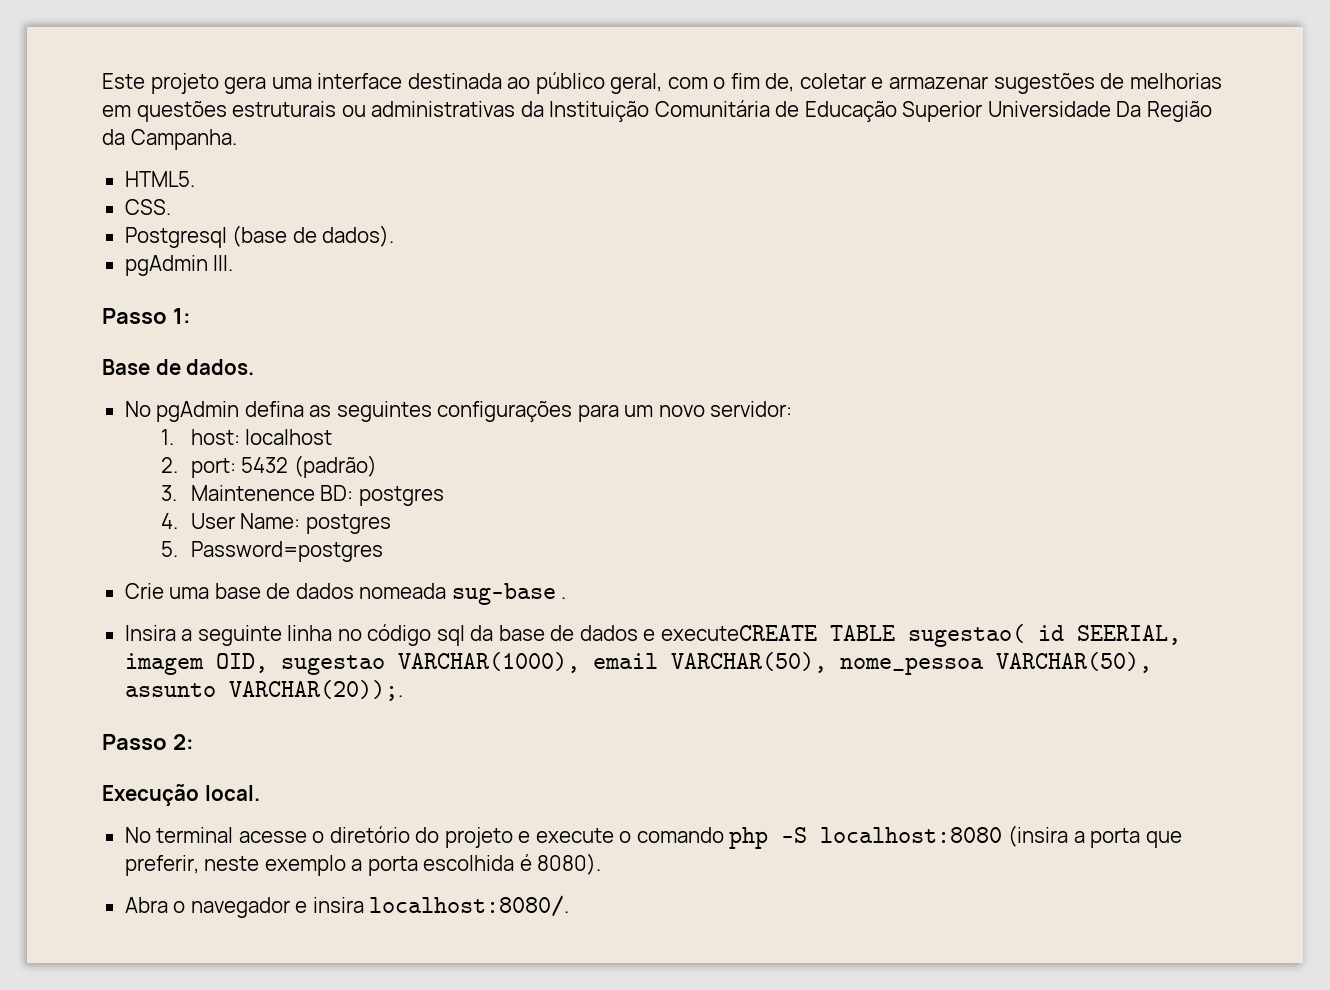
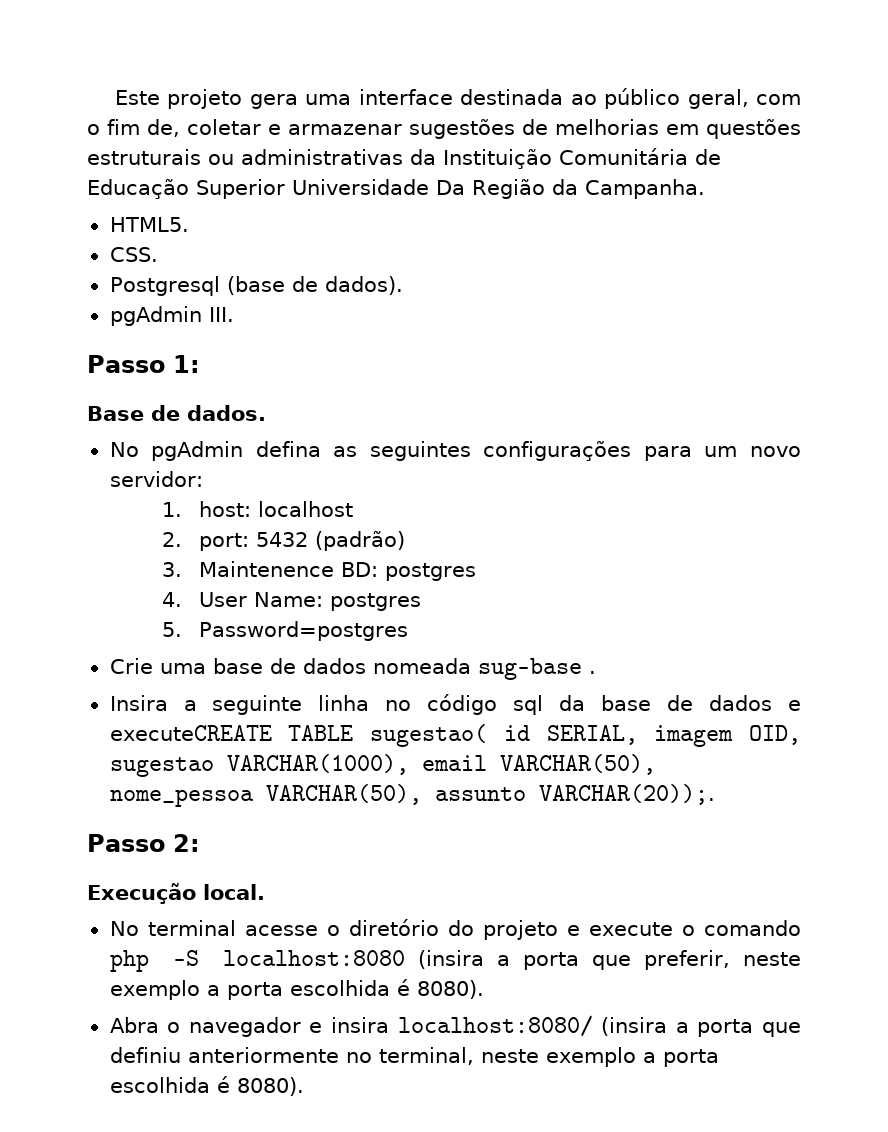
- Insira a seguinte linha no código sql da base de dados e executeCREATE TABLE sugestao( id SEERIAL, imagem OID, sugestao VARCHAR(1000), email VARCHAR(50), nome_pessoa VARCHAR(50), assunto VARCHAR(20));.
+ Insira a seguinte linha no código sql da base de dados e executeCREATE TABLE sugestao( id SERIAL, imagem OID, sugestao VARCHAR(1000), email VARCHAR(50), nome_pessoa VARCHAR(50), assunto VARCHAR(20));.
- Abra o navegador e insira localhost:8080/.
+ Abra o navegador e insira localhost:8080/ (insira a porta que definiu anteriormente no terminal, neste exemplo a porta escolhida é 8080).

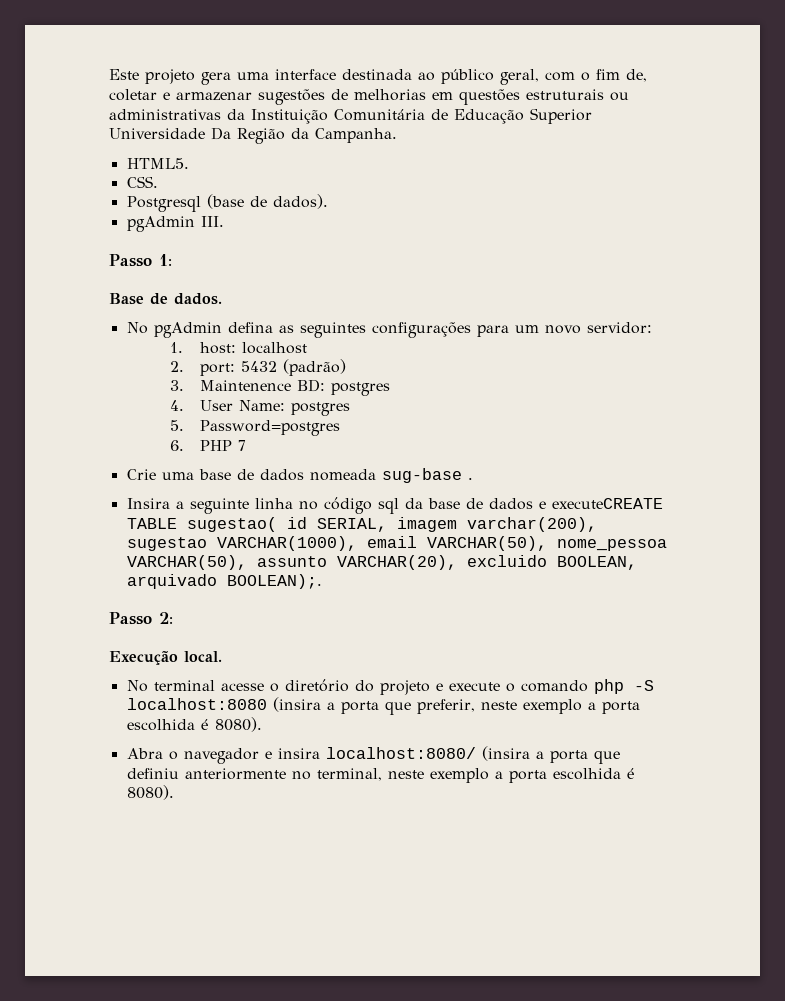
+ 6. PHP 7
- Insira a seguinte linha no código sql da base de dados e executeCREATE TABLE sugestao( id SERIAL, imagem OID, sugestao VARCHAR(1000), email VARCHAR(50), nome_pessoa VARCHAR(50), assunto VARCHAR(20));.
+ Insira a seguinte linha no código sql da base de dados e executeCREATE TABLE sugestao( id SERIAL, imagem varchar(200), sugestao VARCHAR(1000), email VARCHAR(50), nome_pessoa VARCHAR(50), assunto VARCHAR(20), excluido BOOLEAN, arquivado BOOLEAN);.

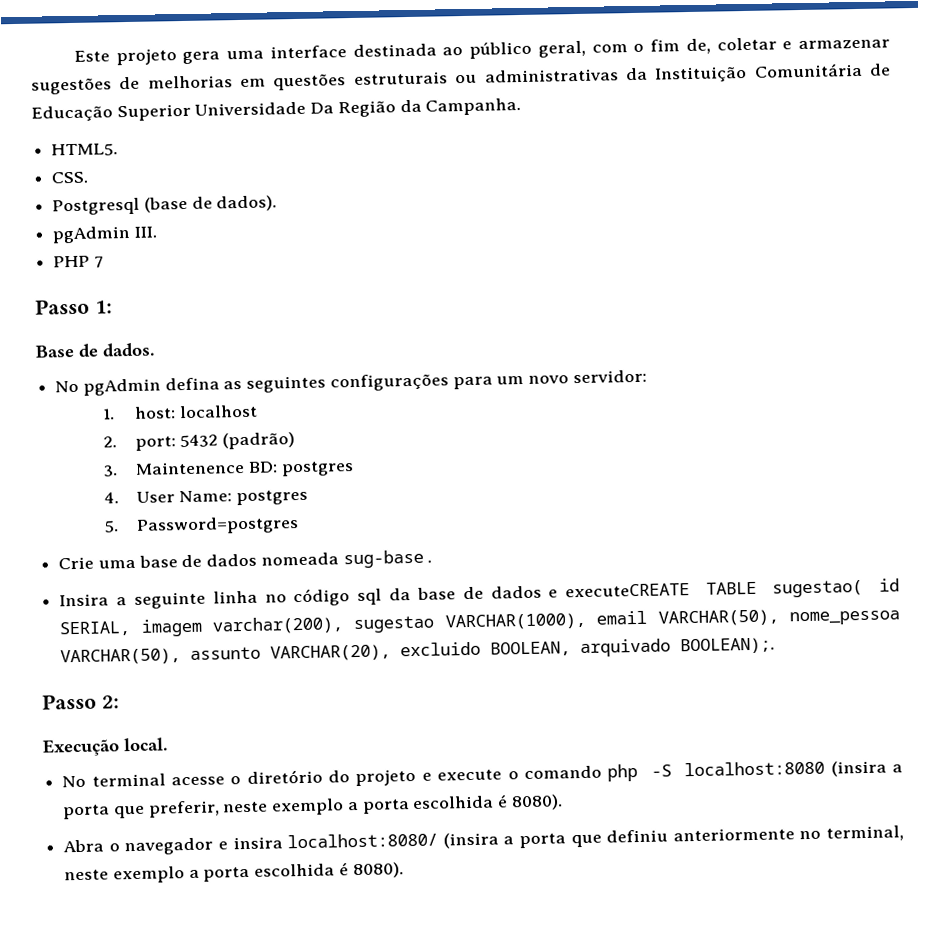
+ PHP 7
- 6. PHP 7

